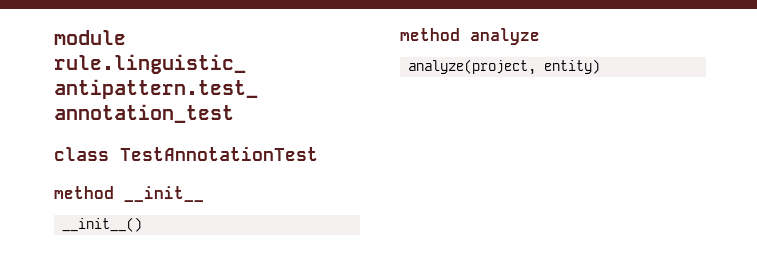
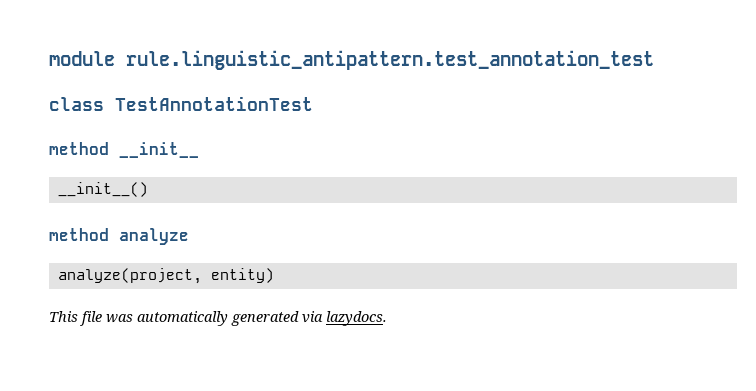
+ This file was automatically generated via lazydocs.

